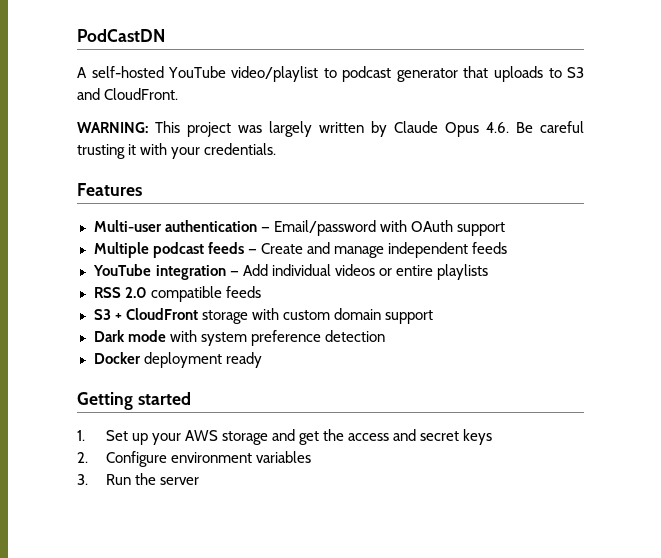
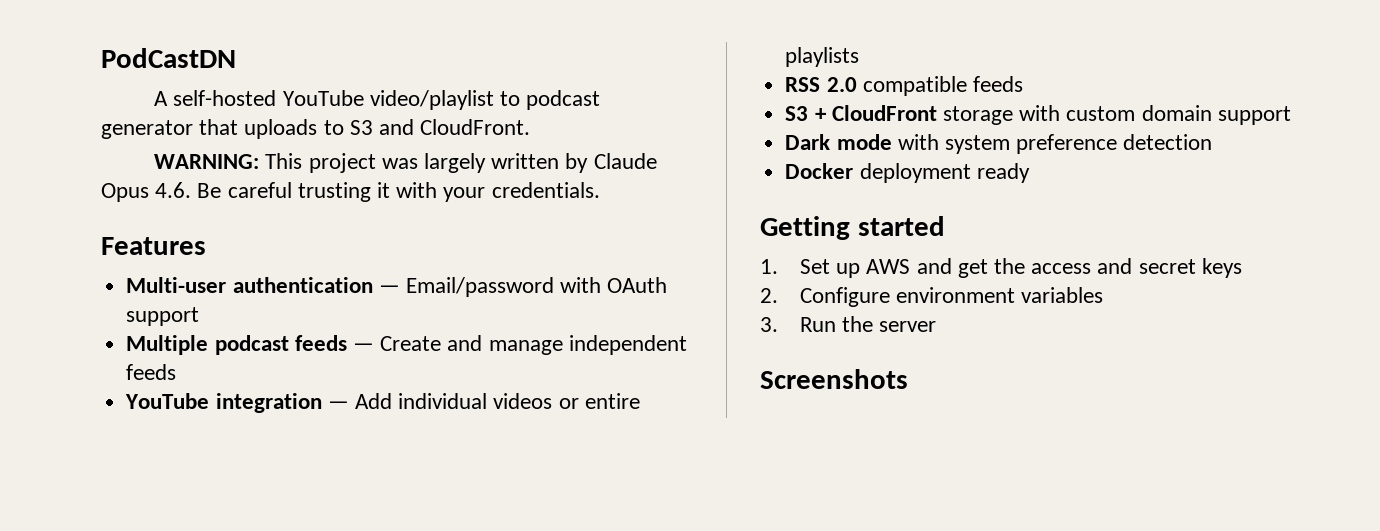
- 1. Set up your AWS storage and get the access and secret keys
+ 1. Set up AWS and get the access and secret keys
+ Screenshots

